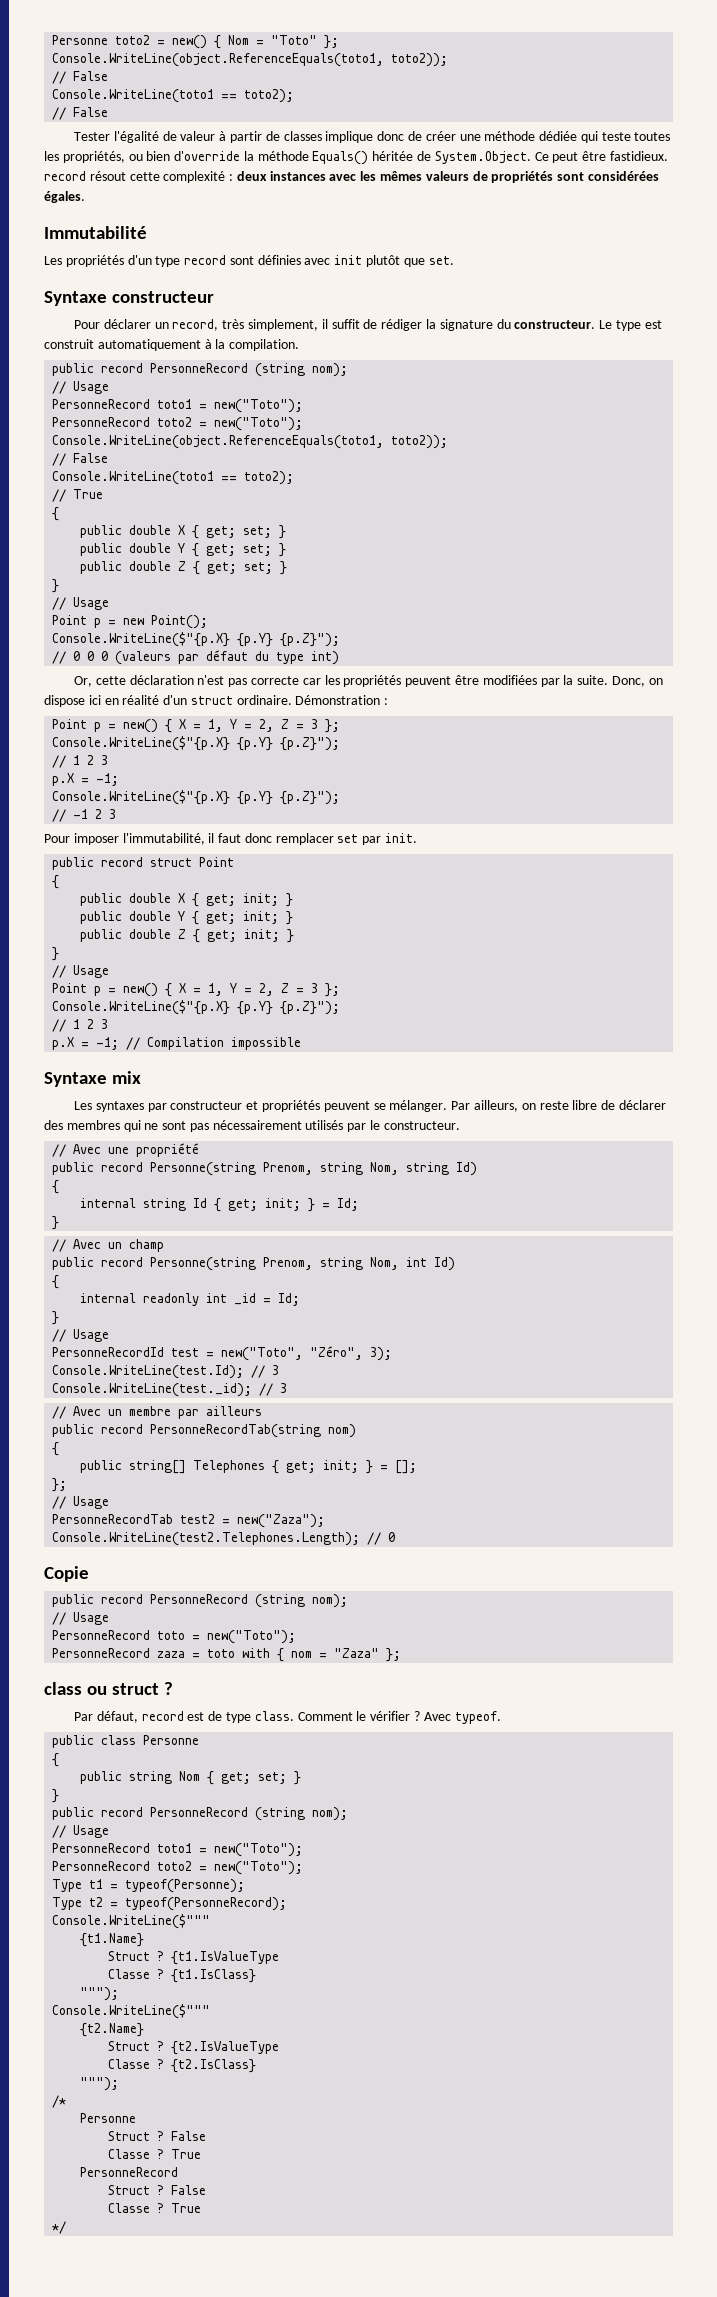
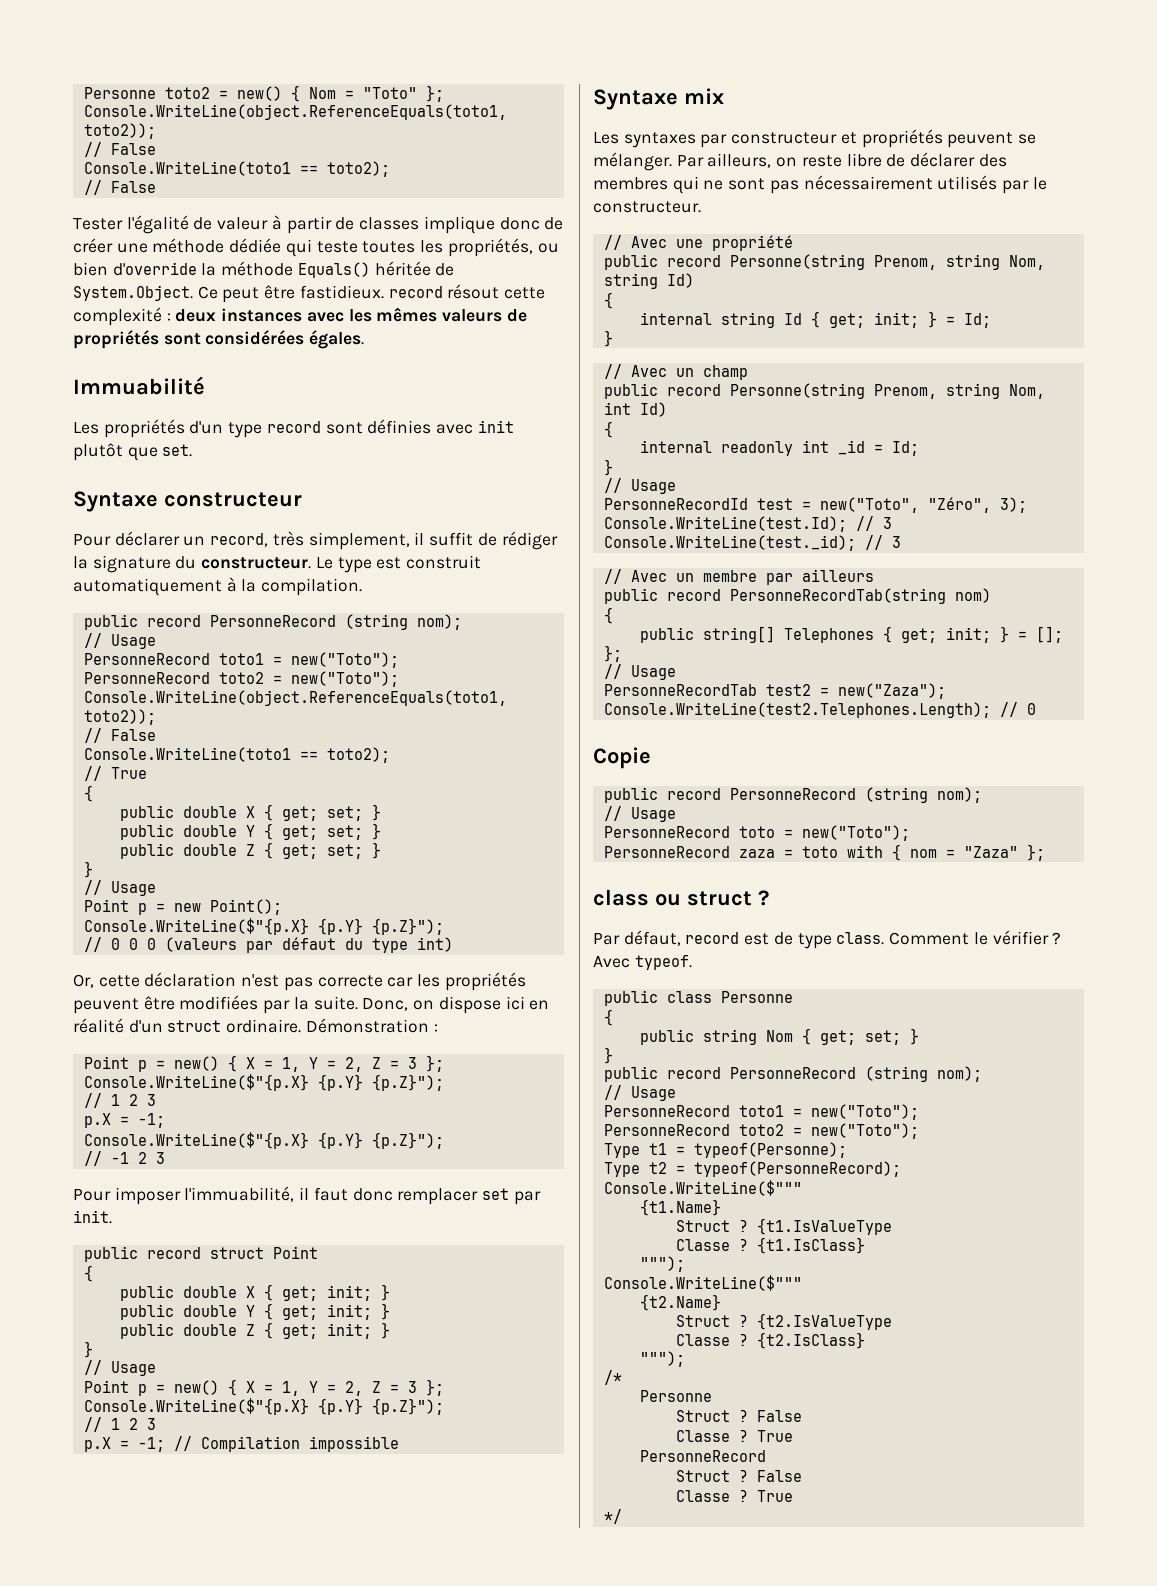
- Immutabilité
+ Immuabilité
- Pour imposer l'immutabilité, il faut donc remplacer set par init.
+ Pour imposer l'immuabilité, il faut donc remplacer set par init.

